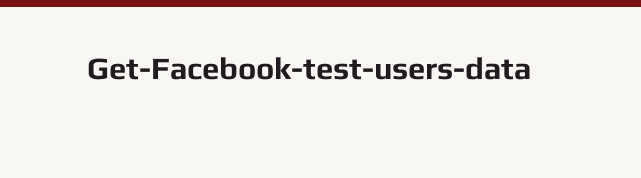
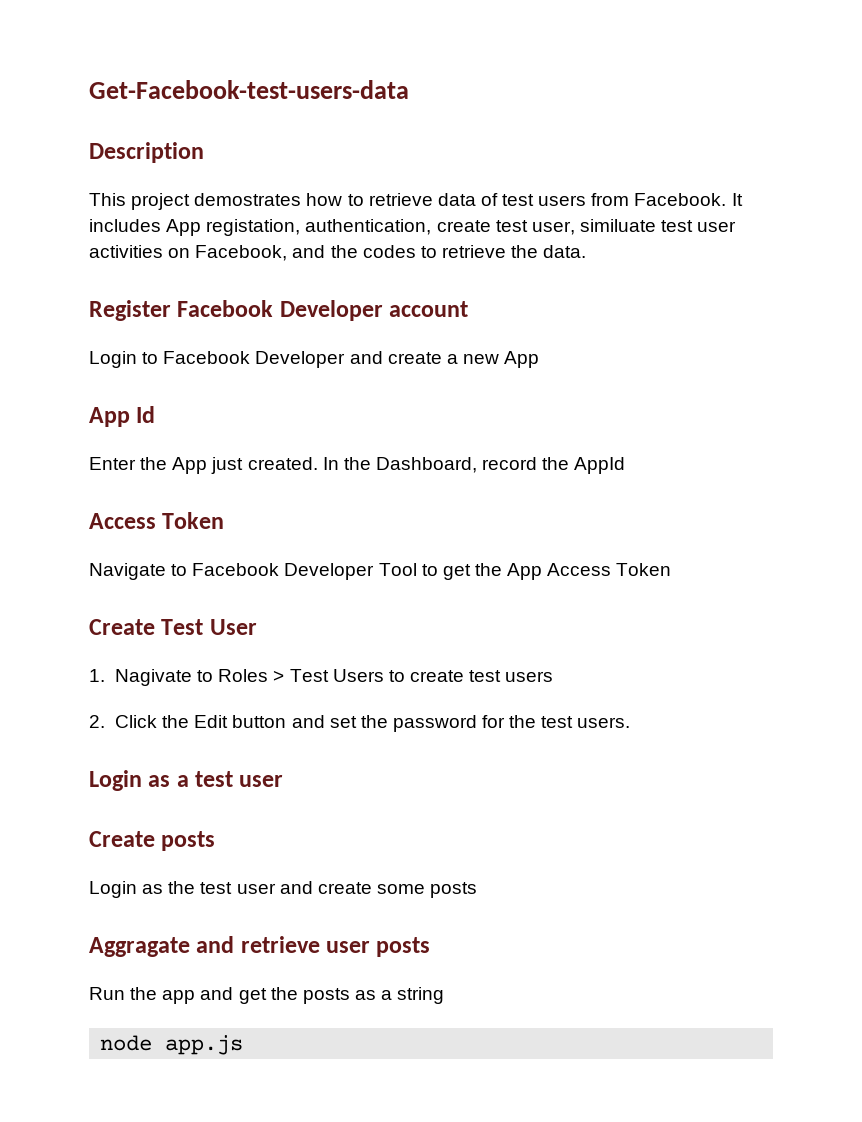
+ Description
+ This project demostrates how to retrieve data of test users from Facebook. It includes App registation, authentication, create test user, similuate test user activities on Facebook, and the codes to retrieve the data.
+ Register Facebook Developer account
+ Login to Facebook Developer and create a new App
+ App Id
+ Enter the App just created. In the Dashboard, record the AppId
+ Access Token
+ Navigate to Facebook Developer Tool to get the App Access Token
+ Create Test User
+ 1. Nagivate to Roles > Test Users to create test users
+ 2. Click the Edit button and set the password for the test users.
+ Login as a test user
+ Create posts
+ Login as the test user and create some posts
+ Aggragate and retrieve user posts
+ Run the app and get the posts as a string
+ node app.js

